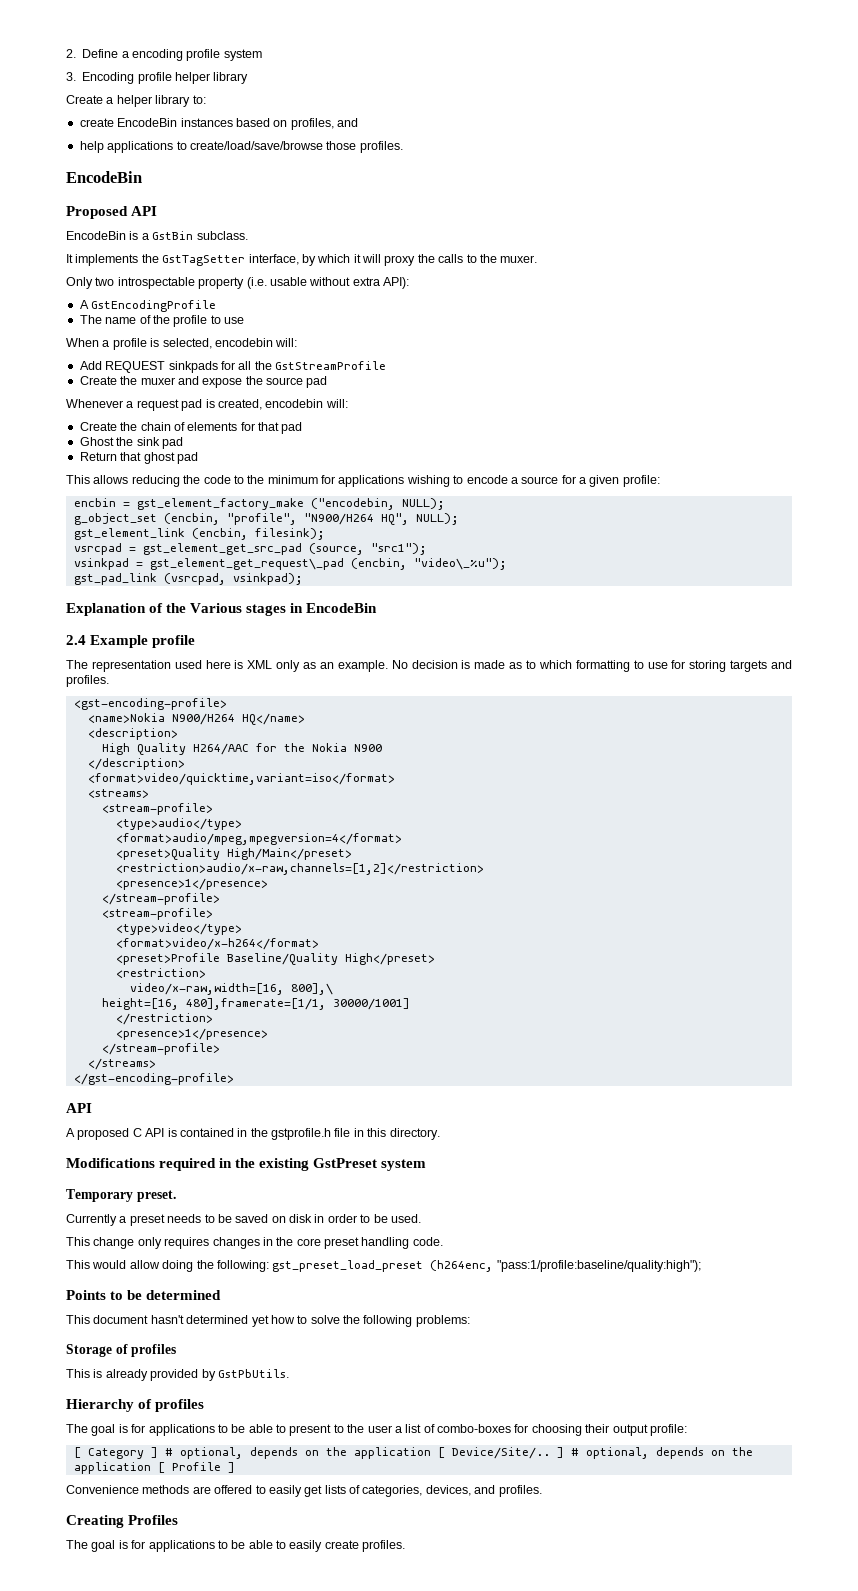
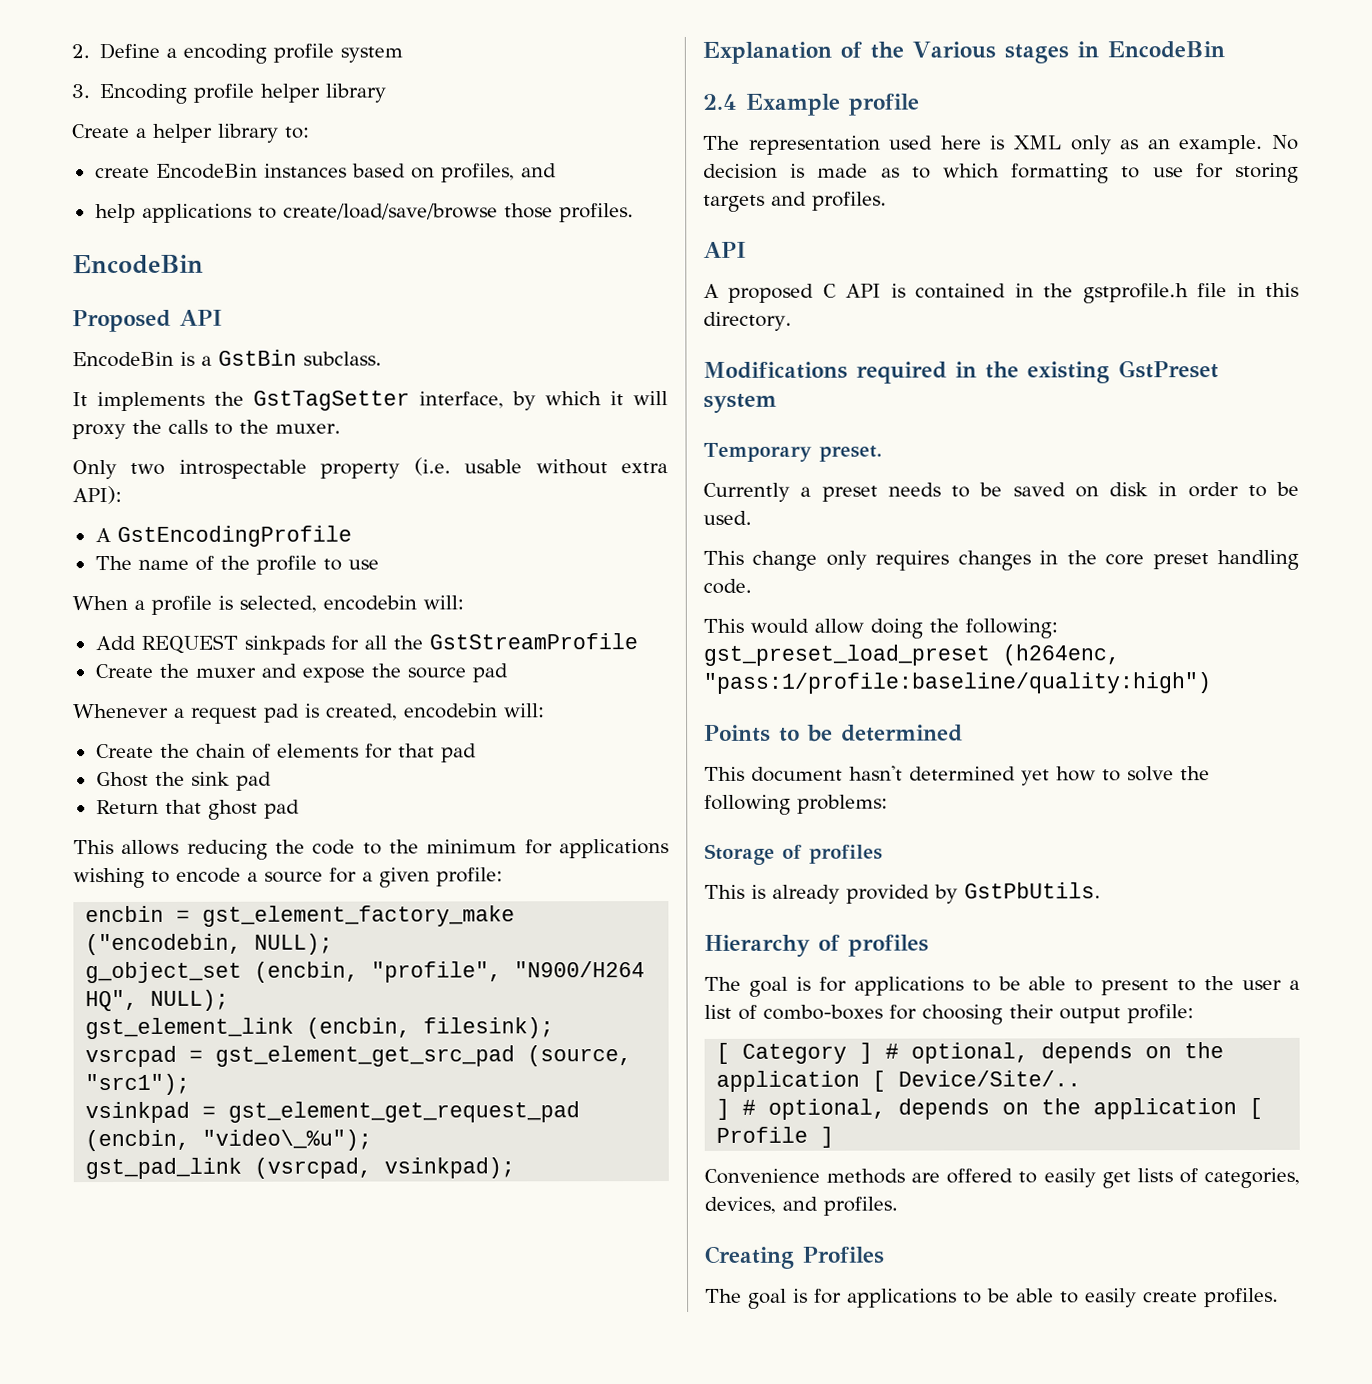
- vsinkpad = gst_element_get_request\_pad (encbin, "video\_%u");
+ vsinkpad = gst_element_get_request_pad (encbin, "video\_%u");
- <gst-encoding-profile>
- <name>Nokia N900/H264 HQ</name>
- <description>
- High Quality H264/AAC for the Nokia N900
- </description>
- <format>video/quicktime,variant=iso</format>
- <streams>
- <stream-profile>
- <type>audio</type>
- <format>audio/mpeg,mpegversion=4</format>
- <preset>Quality High/Main</preset>
- <restriction>audio/x-raw,channels=[1,2]</restriction>
- <presence>1</presence>
- </stream-profile>
- <stream-profile>
- <type>video</type>
- <format>video/x-h264</format>
- <preset>Profile Baseline/Quality High</preset>
- <restriction>
- video/x-raw,width=[16, 800],\
- height=[16, 480],framerate=[1/1, 30000/1001]
- </restriction>
- <presence>1</presence>
- </stream-profile>
- </streams>
- </gst-encoding-profile>
- This would allow doing the following: gst_preset_load_preset (h264enc, "pass:1/profile:baseline/quality:high");
+ This would allow doing the following: gst_preset_load_preset (h264enc, "pass:1/profile:baseline/quality:high")
- [ Category ] # optional, depends on the application [ Device/Site/.. ] # optional, depends on the application [ Profile ]
+ [ Category ] # optional, depends on the application [ Device/Site/..
+ ] # optional, depends on the application [ Profile ]

